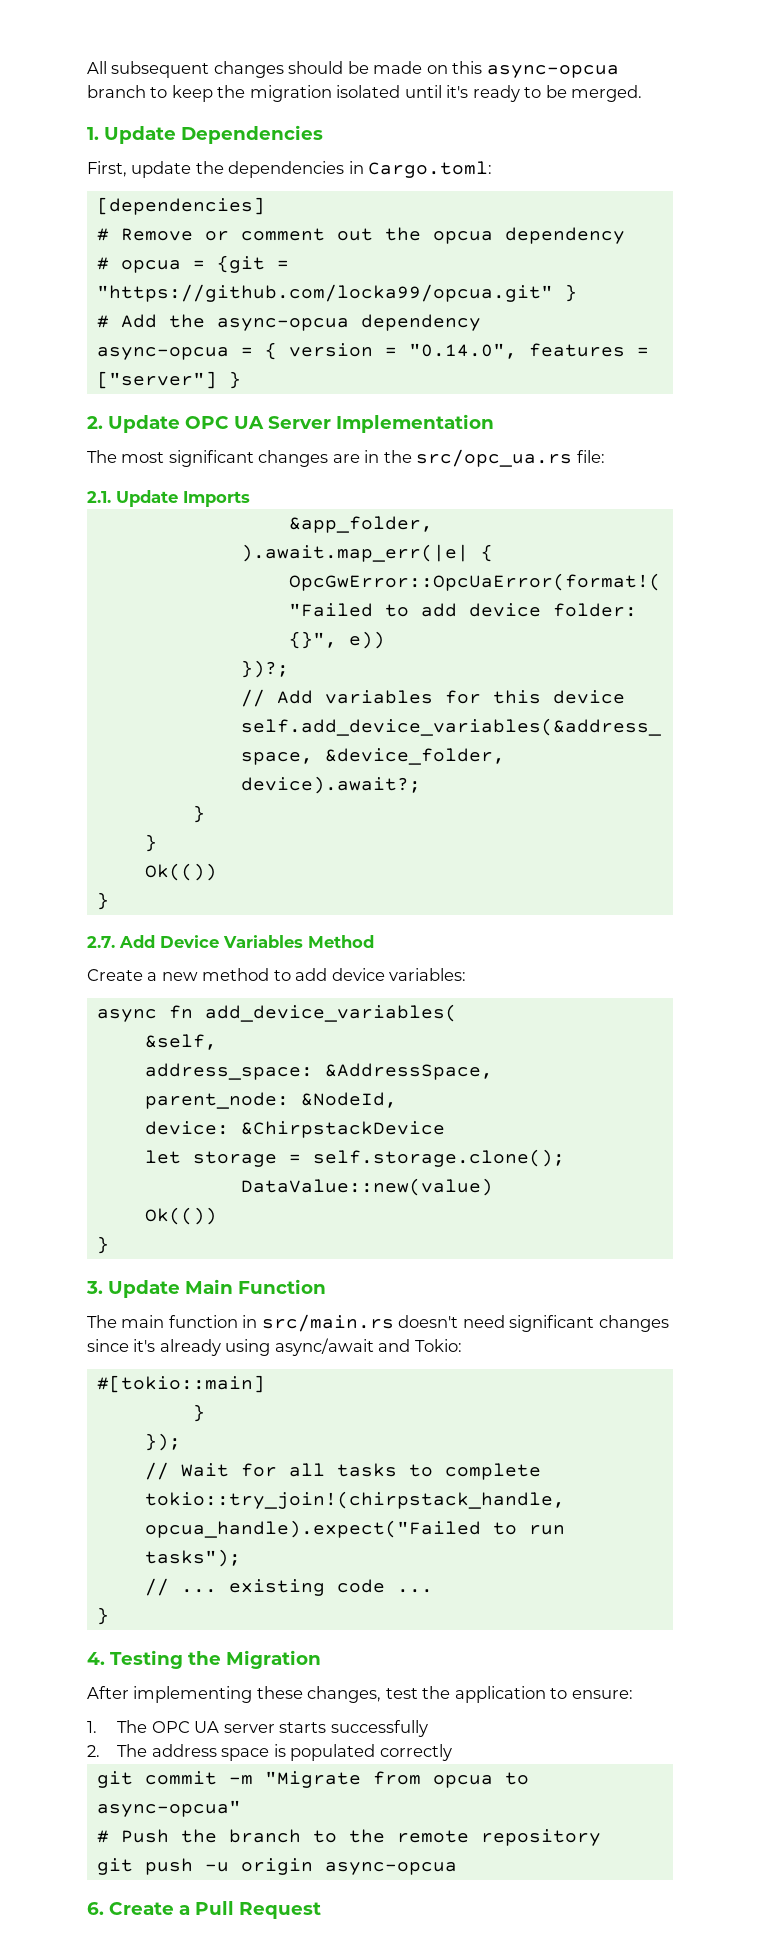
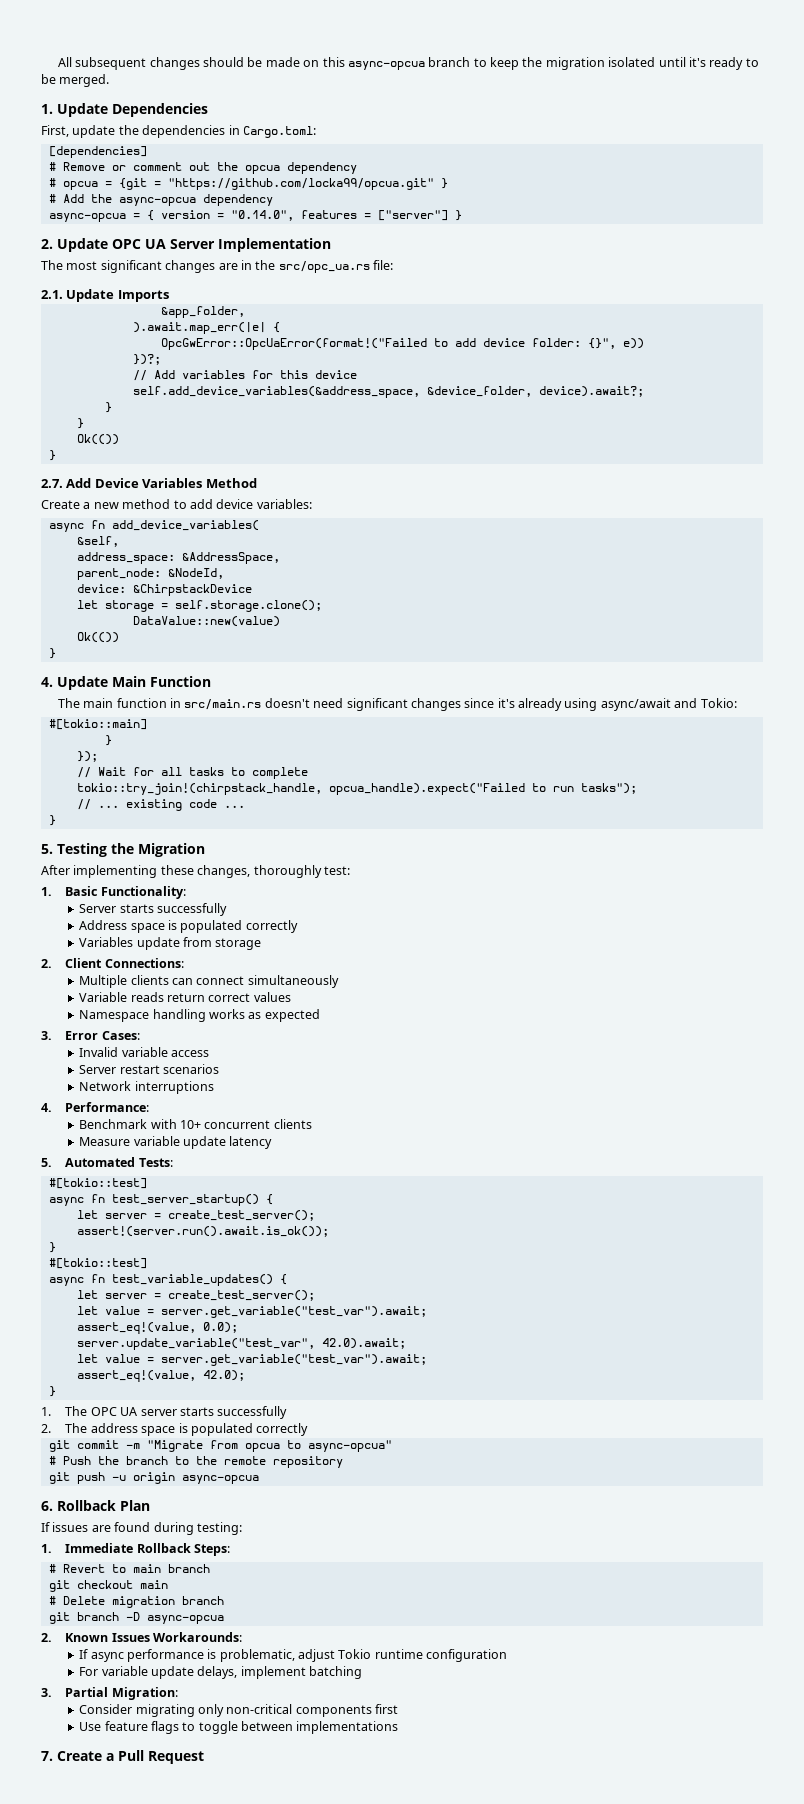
- 3. Update Main Function
+ 4. Update Main Function
- 4. Testing the Migration
+ 5. Testing the Migration
- After implementing these changes, test the application to ensure:
+ After implementing these changes, thoroughly test:
+ 1. Basic Functionality:
+ Server starts successfully
+ Address space is populated correctly
+ Variables update from storage
+ 2. Client Connections:
+ Multiple clients can connect simultaneously
+ Variable reads return correct values
+ Namespace handling works as expected
+ 3. Error Cases:
+ Invalid variable access
+ Server restart scenarios
+ Network interruptions
+ 4. Performance:
+ Benchmark with 10+ concurrent clients
+ Measure variable update latency
+ 5. Automated Tests:
+ #[tokio::test]
+ async fn test_server_startup() {
+ let server = create_test_server();
+ assert!(server.run().await.is_ok());
+ }
+ #[tokio::test]
+ async fn test_variable_updates() {
+ let server = create_test_server();
+ let value = server.get_variable("test_var").await;
+ assert_eq!(value, 0.0);
+ server.update_variable("test_var", 42.0).await;
+ let value = server.get_variable("test_var").await;
+ assert_eq!(value, 42.0);
+ }
- 6. Create a Pull Request
+ 6. Rollback Plan
+ If issues are found during testing:
+ 1. Immediate Rollback Steps:
+ # Revert to main branch
+ git checkout main
+ # Delete migration branch
+ git branch -D async-opcua
+ 2. Known Issues Workarounds:
+ If async performance is problematic, adjust Tokio runtime configuration
+ For variable update delays, implement batching
+ 3. Partial Migration:
+ Consider migrating only non-critical components first
+ Use feature flags to toggle between implementations
+ 7. Create a Pull Request

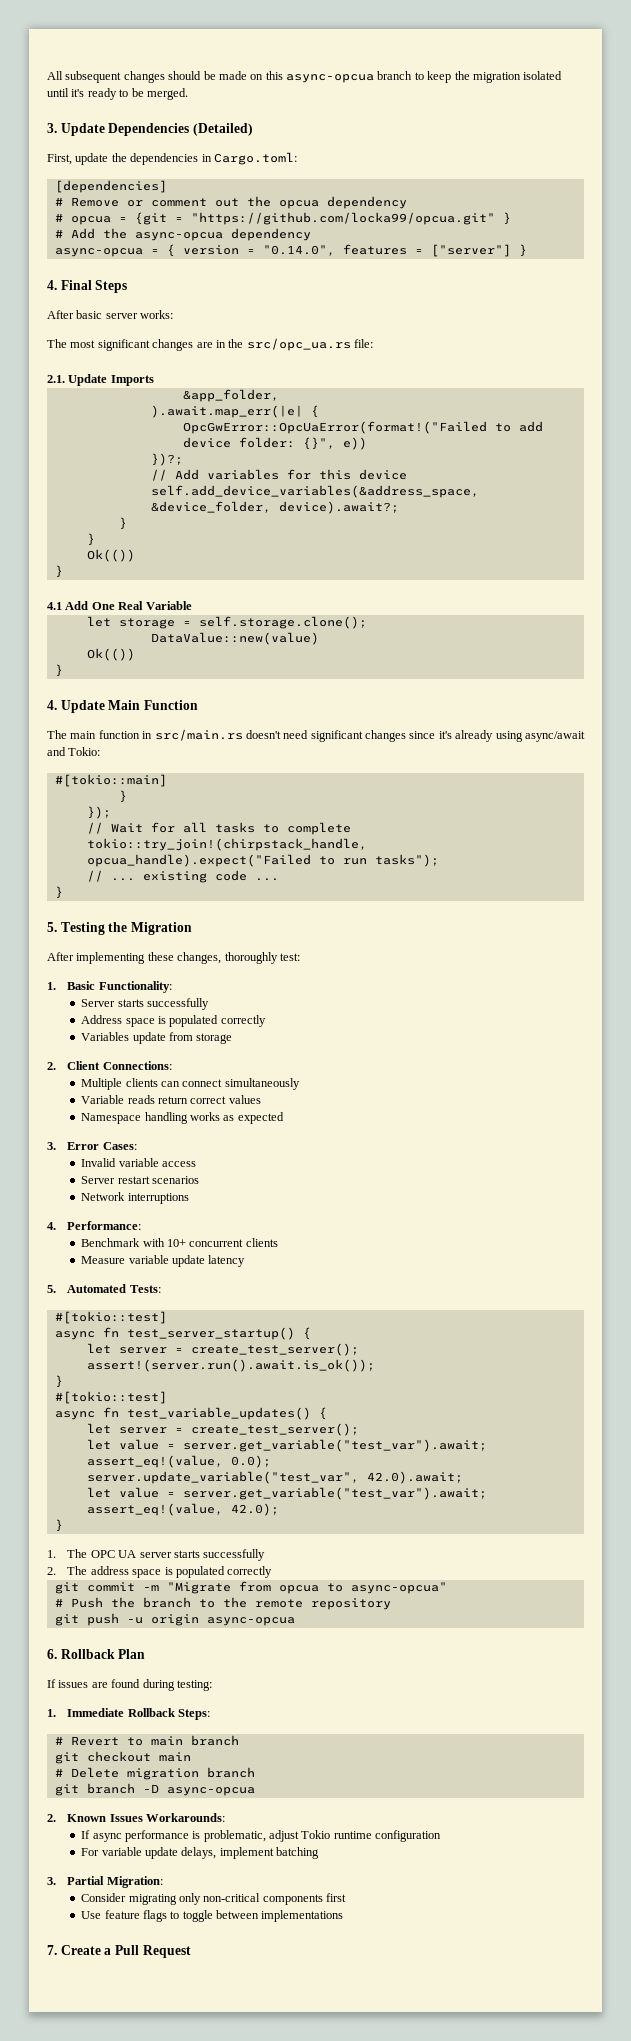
- 1. Update Dependencies
+ 3. Update Dependencies (Detailed)
- 2. Update OPC UA Server Implementation
+ 4. Final Steps
+ After basic server works:
- 2.7. Add Device Variables Method
- Create a new method to add device variables:
- async fn add_device_variables(
- &self,
- address_space: &AddressSpace,
- parent_node: &NodeId,
- device: &ChirpstackDevice
+ 4.1 Add One Real Variable

